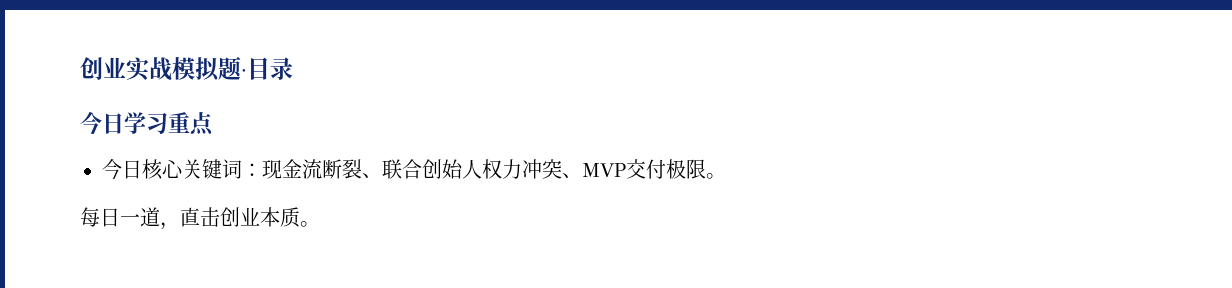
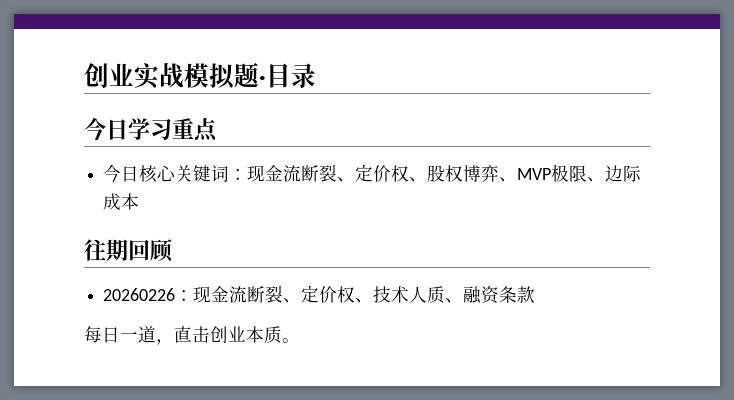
- 今日核心关键词：现金流断裂、联合创始人权力冲突、MVP交付极限。
+ 今日核心关键词：现金流断裂、定价权、股权博弈、MVP极限、边际成本
+ 往期回顾
+ 20260226：现金流断裂、定价权、技术人质、融资条款

